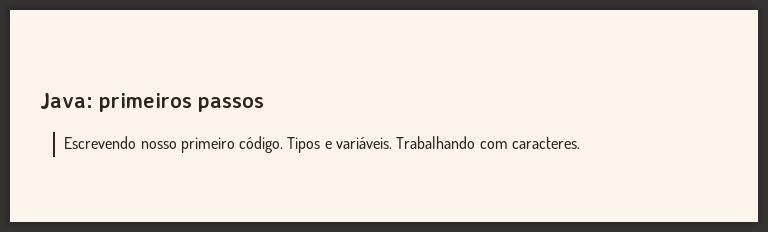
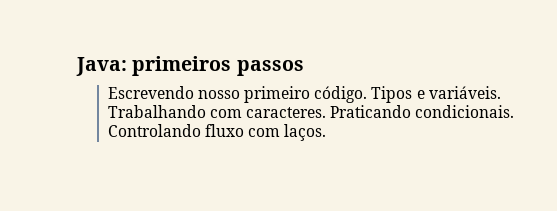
+ Praticando condicionais. Controlando fluxo com laços.

